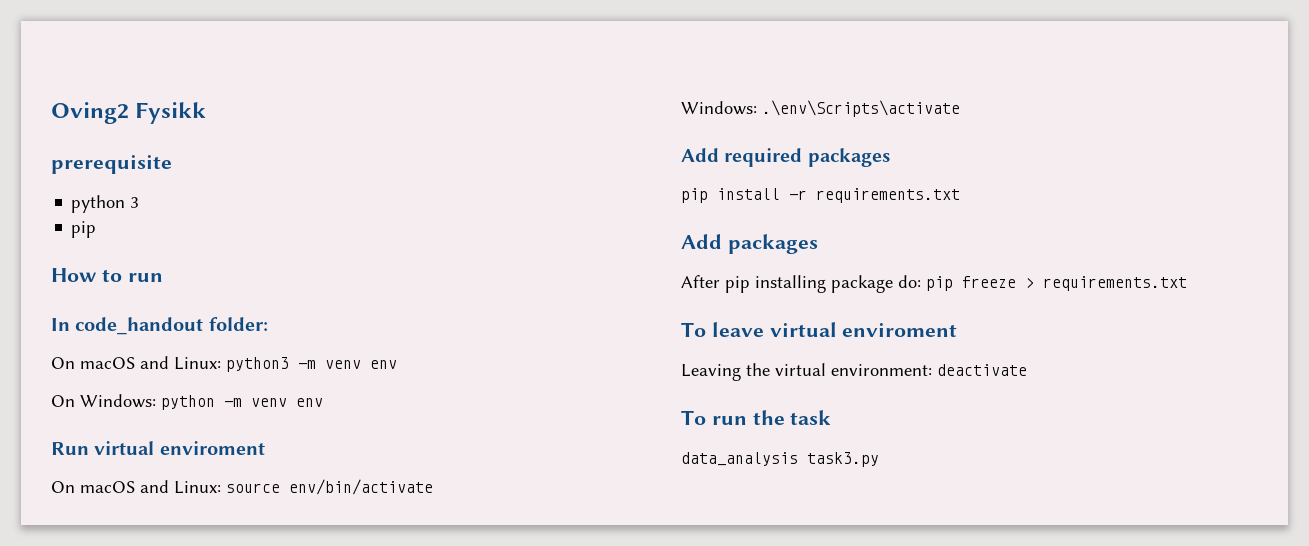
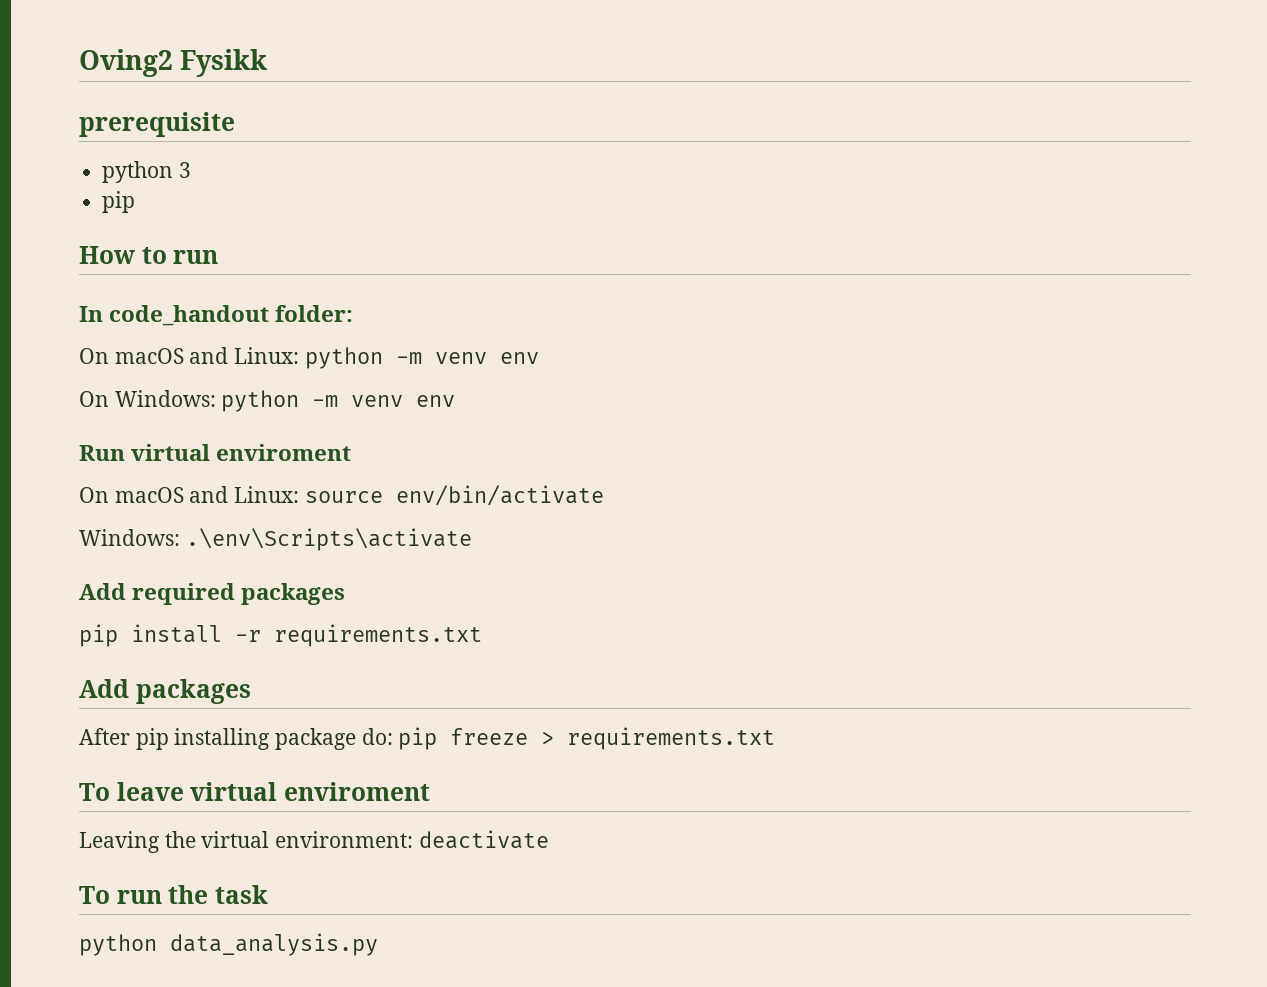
- On macOS and Linux: python3 -m venv env
+ On macOS and Linux: python -m venv env
- data_analysis task3.py
+ python data_analysis.py

